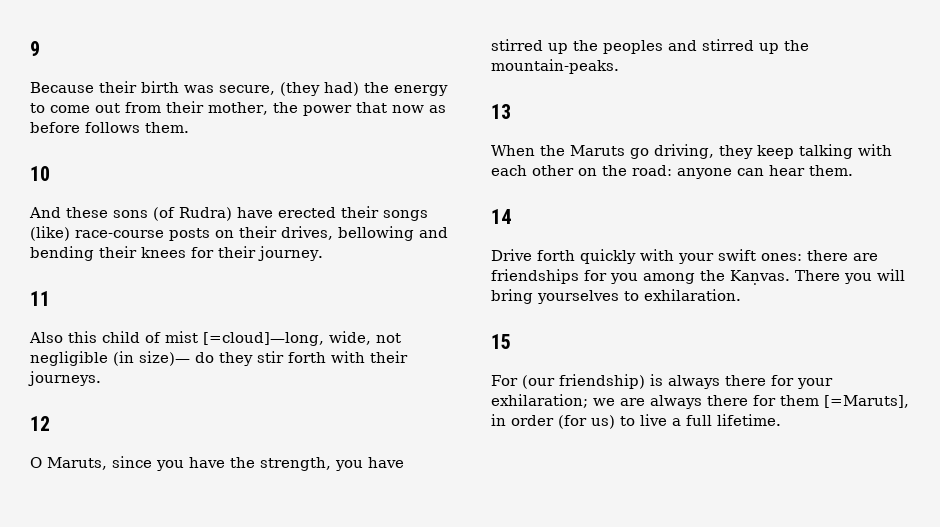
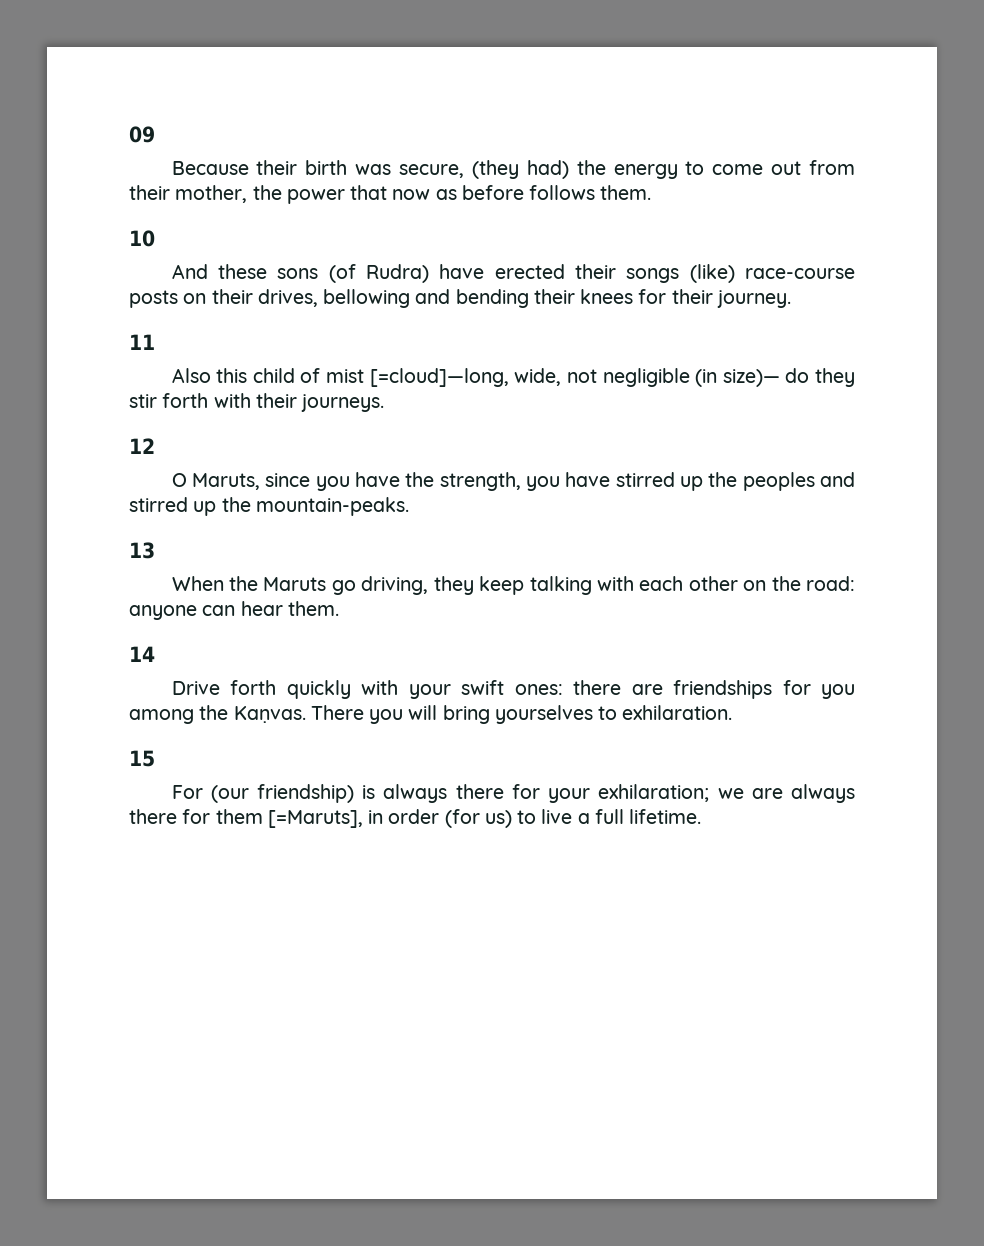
- 9
+ 09

